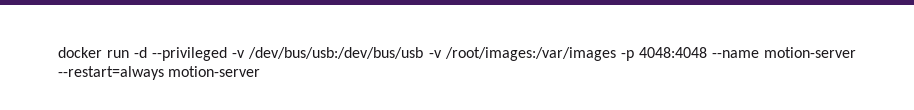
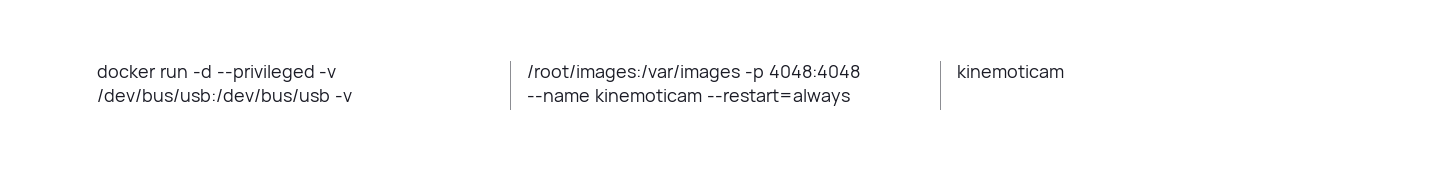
- docker run -d --privileged -v /dev/bus/usb:/dev/bus/usb -v /root/images:/var/images -p 4048:4048 --name motion-server --restart=always motion-server
+ docker run -d --privileged -v /dev/bus/usb:/dev/bus/usb -v /root/images:/var/images -p 4048:4048 --name kinemoticam --restart=always kinemoticam

